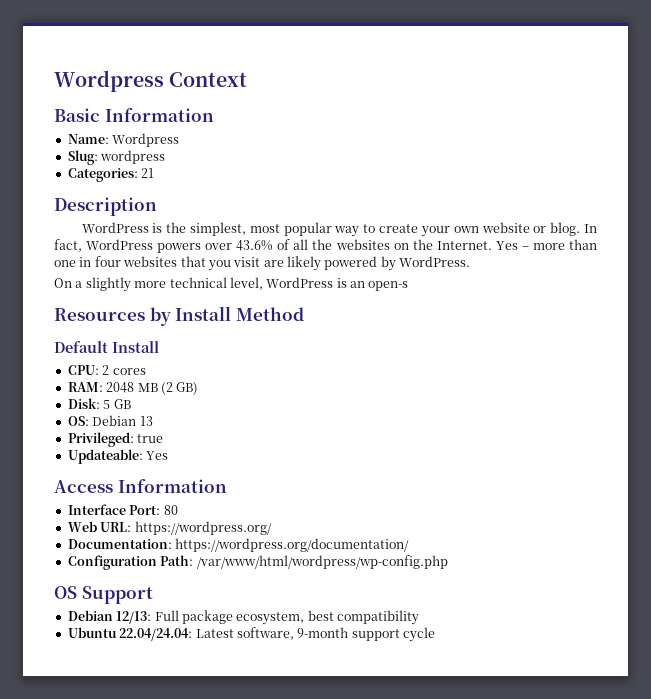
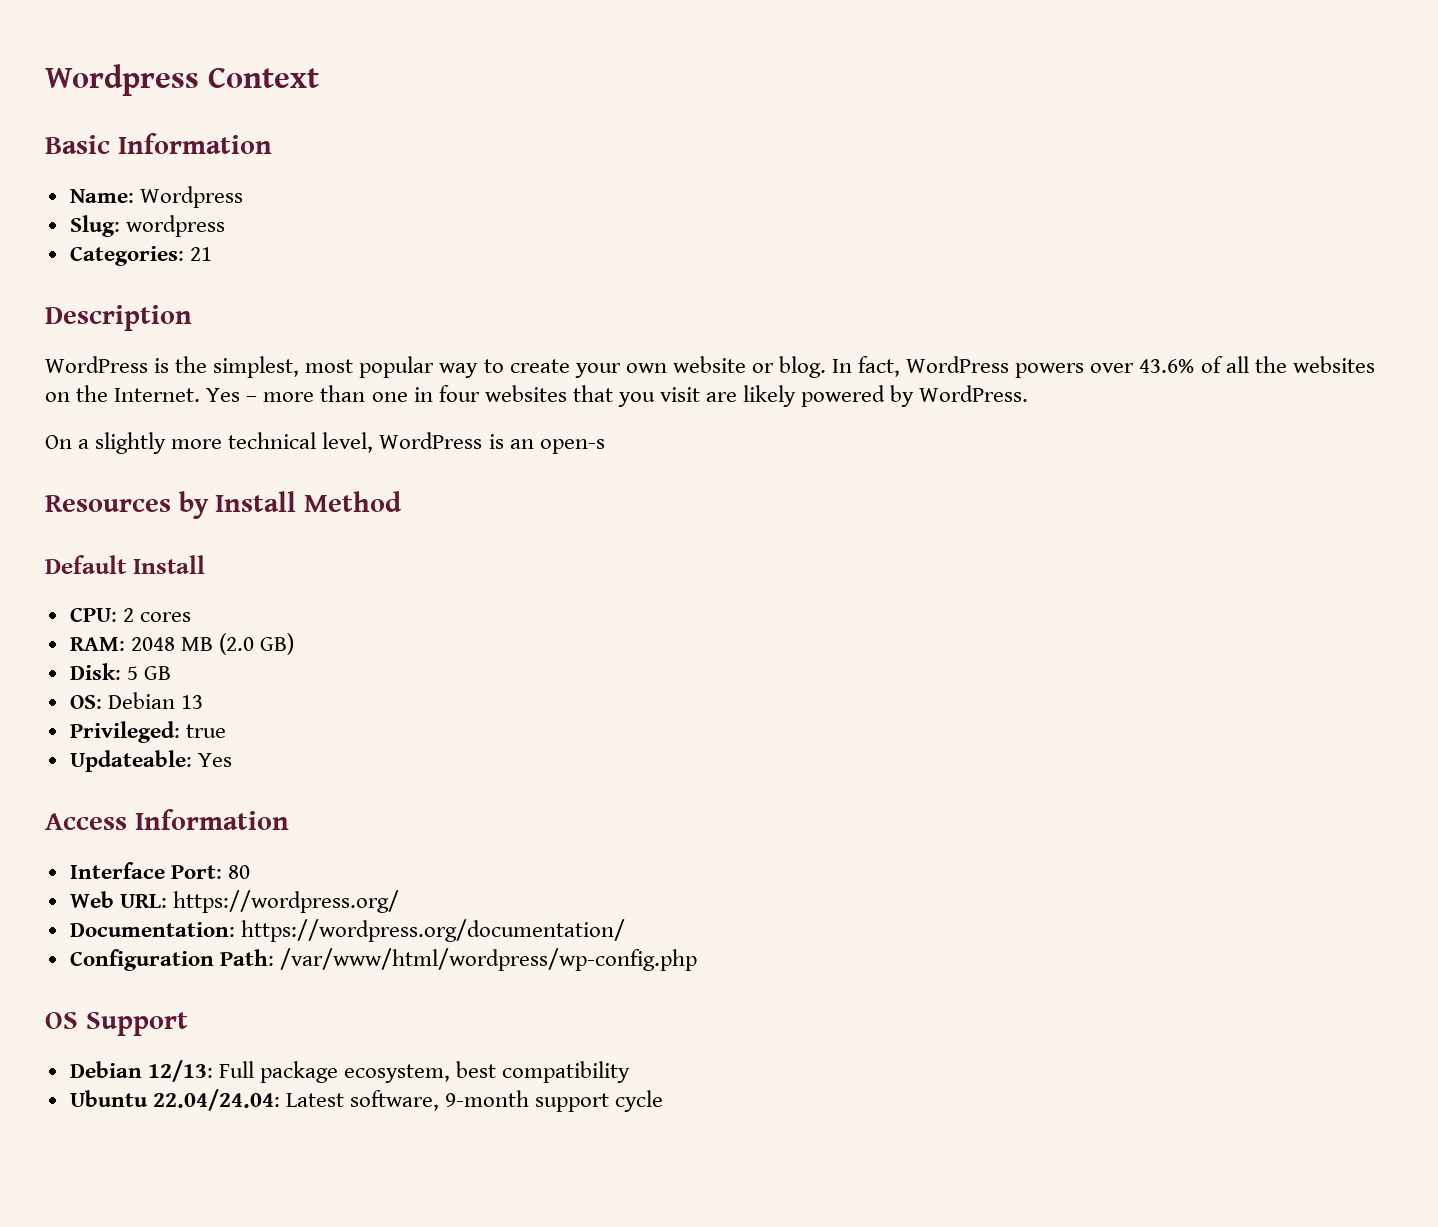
- RAM: 2048 MB (2 GB)
+ RAM: 2048 MB (2.0 GB)

